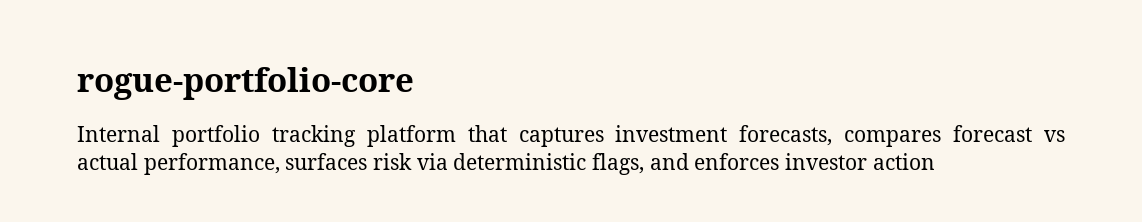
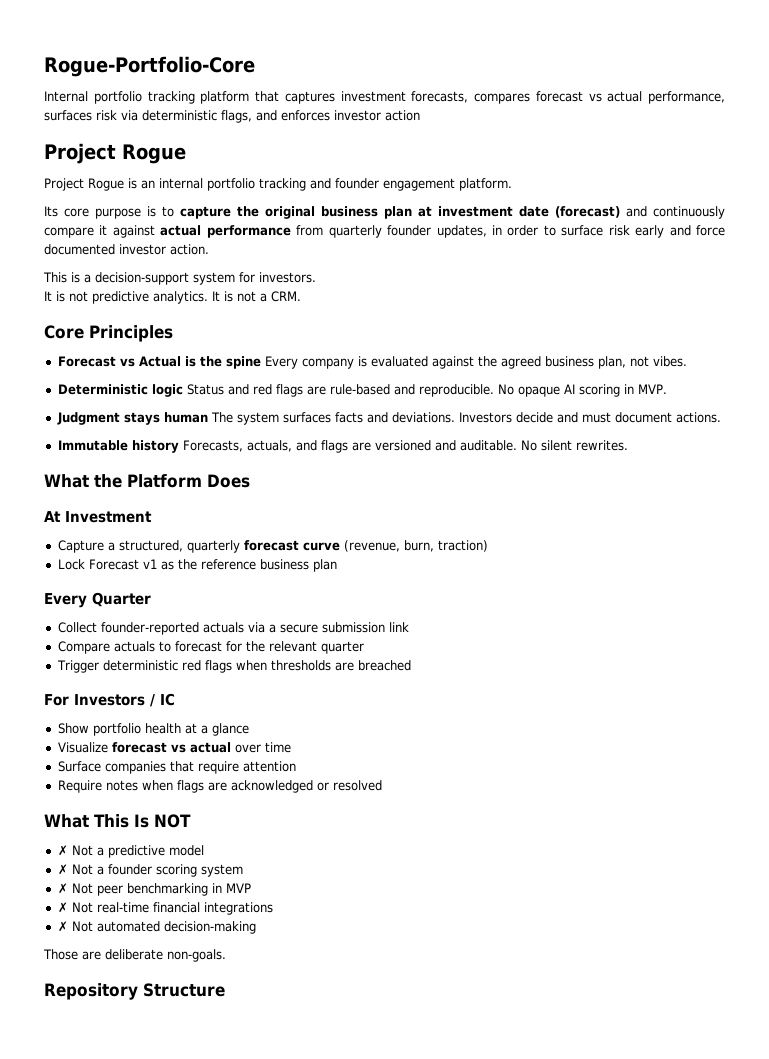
- rogue-portfolio-core
+ Rogue-Portfolio-Core
  Internal portfolio tracking platform that captures investment forecasts, compares forecast vs actual performance, surfaces risk via deterministic flags, and enforces investor action
+ Project Rogue
+ Project Rogue is an internal portfolio tracking and founder engagement platform.
+ Its core purpose is to capture the original business plan at investment date (forecast) and continuously compare it against actual performance from quarterly founder updates, in order to surface risk early and force documented investor action.
+ This is a decision-support system for investors.
+ It is not predictive analytics. It is not a CRM.
+ Core Principles
+ Forecast vs Actual is the spine Every company is evaluated against the agreed business plan, not vibes.
+ Deterministic logic Status and red flags are rule-based and reproducible. No opaque AI scoring in MVP.
+ Judgment stays human The system surfaces facts and deviations. Investors decide and must document actions.
+ Immutable history Forecasts, actuals, and flags are versioned and auditable. No silent rewrites.
+ What the Platform Does
+ At Investment
+ Capture a structured, quarterly forecast curve (revenue, burn, traction)
+ Lock Forecast v1 as the reference business plan
+ Every Quarter
+ Collect founder-reported actuals via a secure submission link
+ Compare actuals to forecast for the relevant quarter
+ Trigger deterministic red flags when thresholds are breached
+ For Investors / IC
+ Show portfolio health at a glance
+ Visualize forecast vs actual over time
+ Surface companies that require attention
+ Require notes when flags are acknowledged or resolved
+ What This Is NOT
+ ✗ Not a predictive model
+ ✗ Not a founder scoring system
+ ✗ Not peer benchmarking in MVP
+ ✗ Not real-time financial integrations
+ ✗ Not automated decision-making
+ Those are deliberate non-goals.
+ Repository Structure

